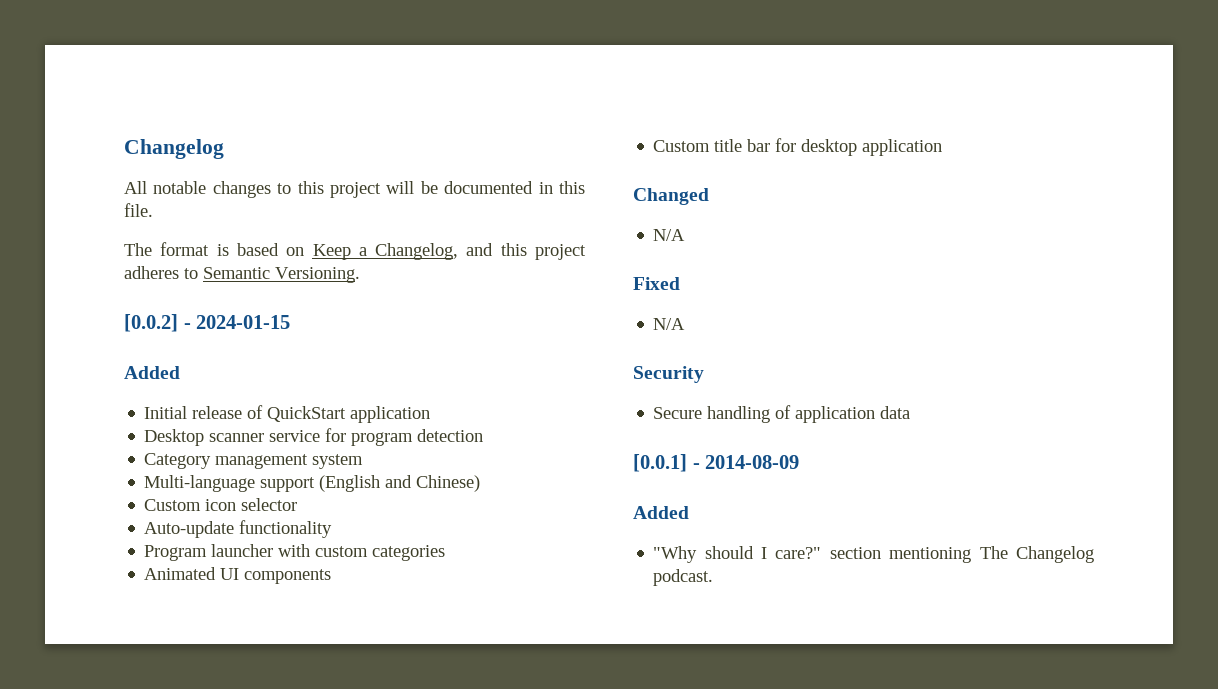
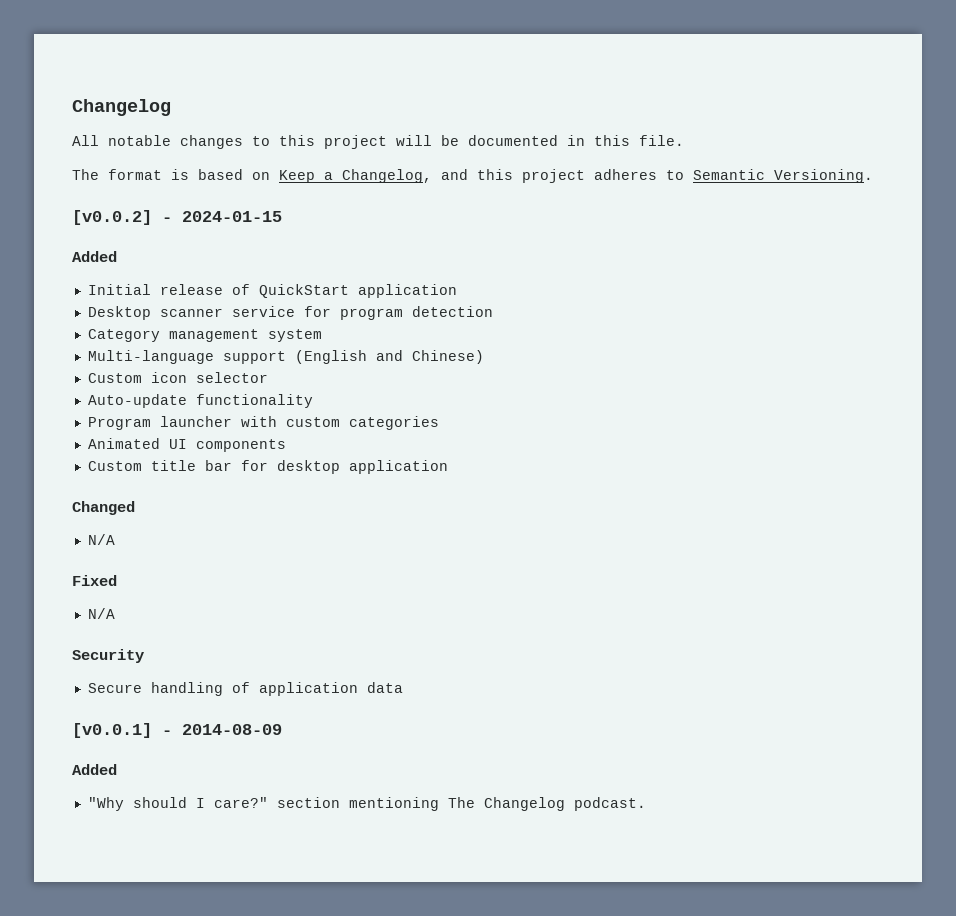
- [0.0.2] - 2024-01-15
+ [v0.0.2] - 2024-01-15
- [0.0.1] - 2014-08-09
+ [v0.0.1] - 2014-08-09

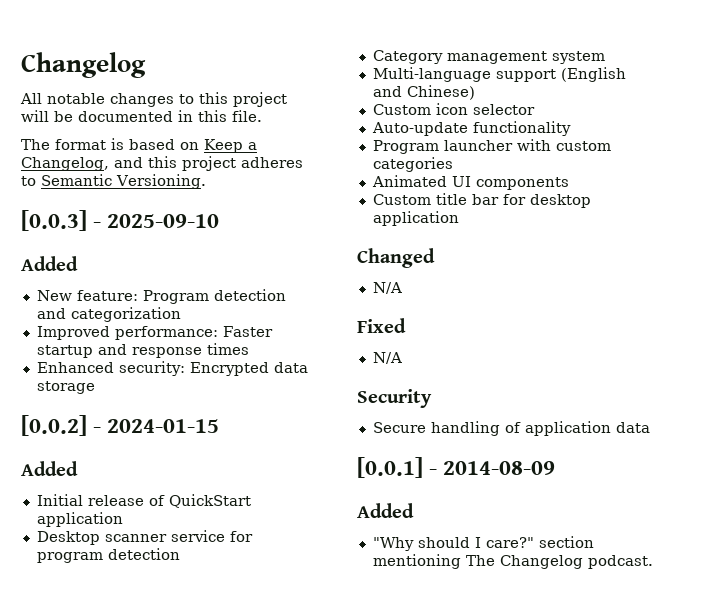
- [v0.0.2] - 2024-01-15
+ [0.0.3] - 2025-09-10
+ Added
+ New feature: Program detection and categorization
+ Improved performance: Faster startup and response times
+ Enhanced security: Encrypted data storage
+ [0.0.2] - 2024-01-15
- [v0.0.1] - 2014-08-09
+ [0.0.1] - 2014-08-09

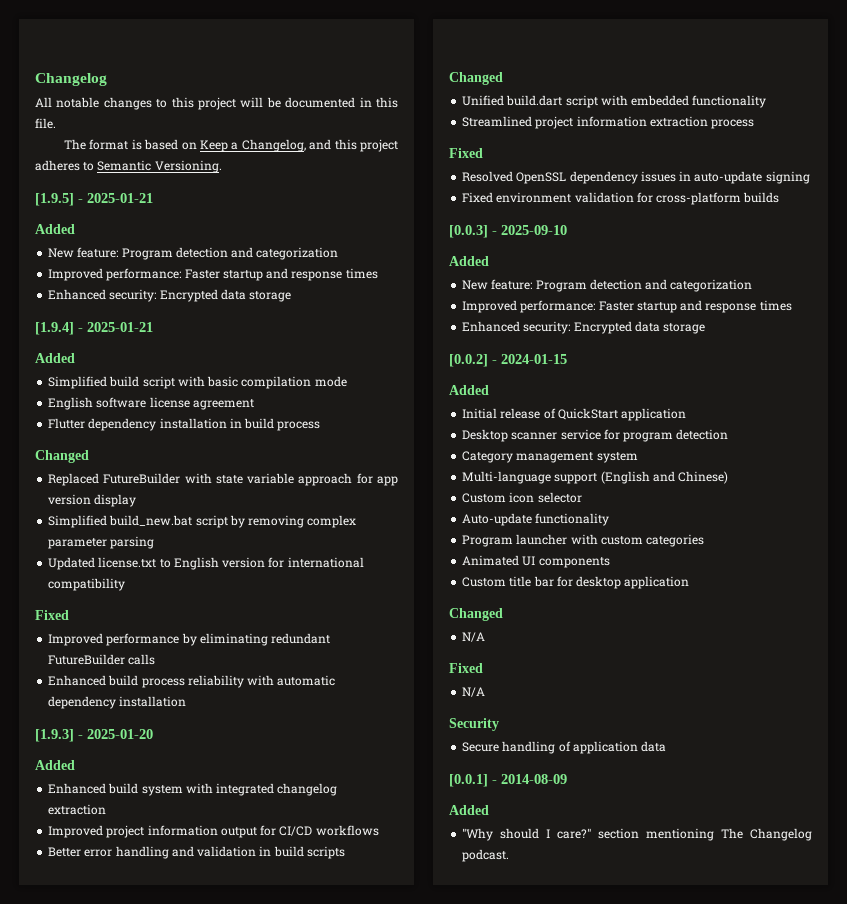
+ [1.9.5] - 2025-01-21
+ Added
+ New feature: Program detection and categorization
+ Improved performance: Faster startup and response times
+ Enhanced security: Encrypted data storage
+ [1.9.4] - 2025-01-21
+ Added
+ Simplified build script with basic compilation mode
+ English software license agreement
+ Flutter dependency installation in build process
+ Changed
+ Replaced FutureBuilder with state variable approach for app version display
+ Simplified build_new.bat script by removing complex parameter parsing
+ Updated license.txt to English version for international compatibility
+ Fixed
+ Improved performance by eliminating redundant FutureBuilder calls
+ Enhanced build process reliability with automatic dependency installation
+ [1.9.3] - 2025-01-20
+ Added
+ Enhanced build system with integrated changelog extraction
+ Improved project information output for CI/CD workflows
+ Better error handling and validation in build scripts
+ Changed
+ Unified build.dart script with embedded functionality
+ Streamlined project information extraction process
+ Fixed
+ Resolved OpenSSL dependency issues in auto-update signing
+ Fixed environment validation for cross-platform builds

